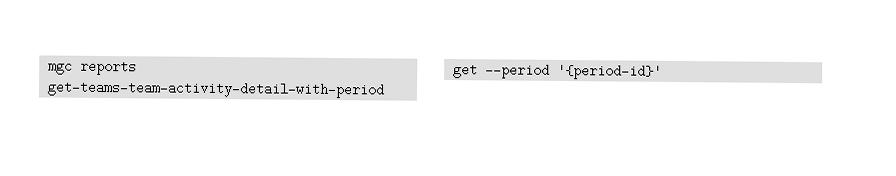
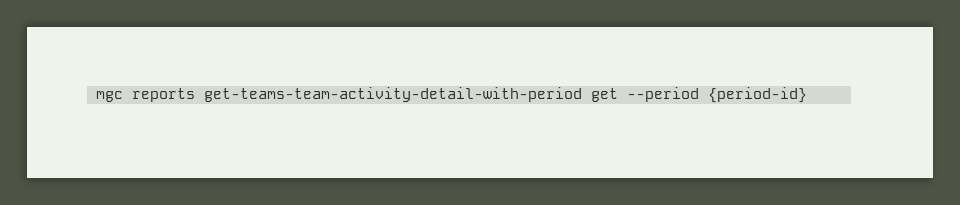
- mgc reports get-teams-team-activity-detail-with-period get --period '{period-id}'
+ mgc reports get-teams-team-activity-detail-with-period get --period {period-id}

